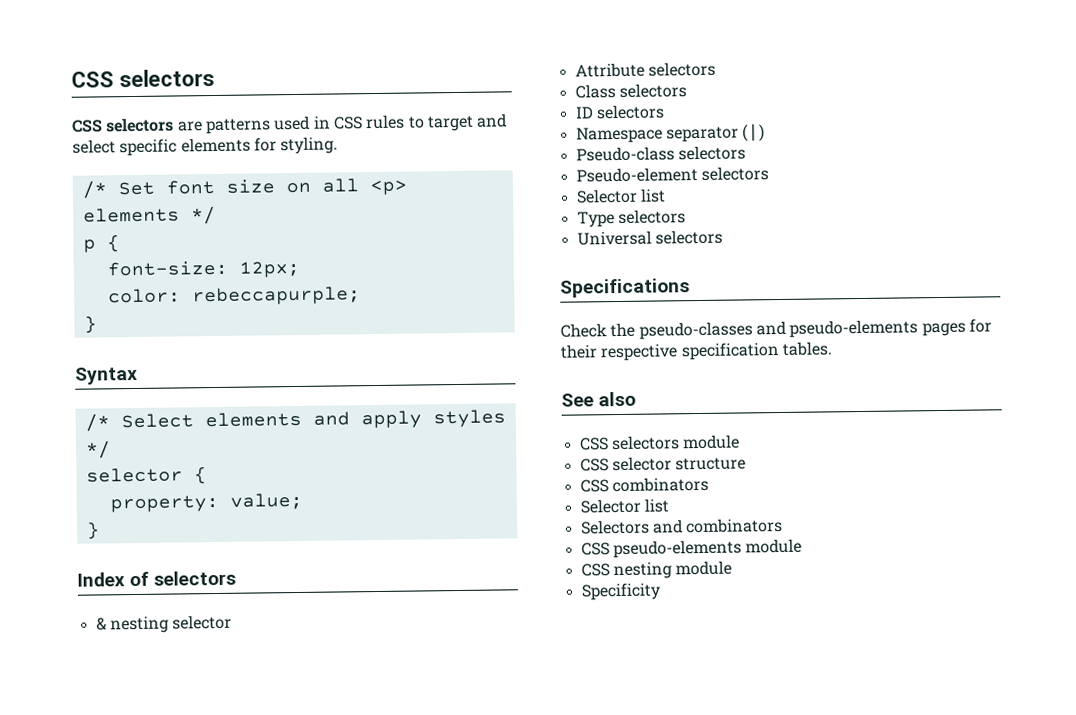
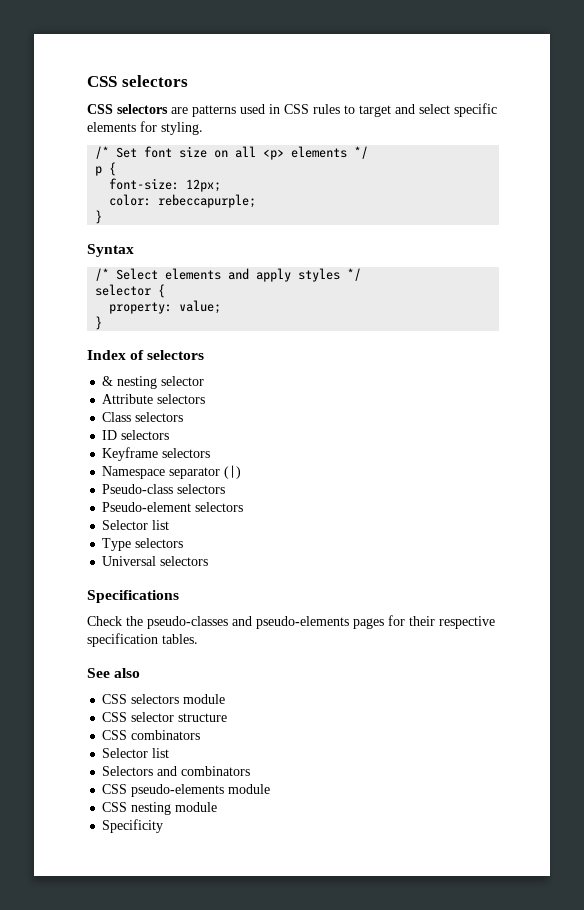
+ Keyframe selectors

